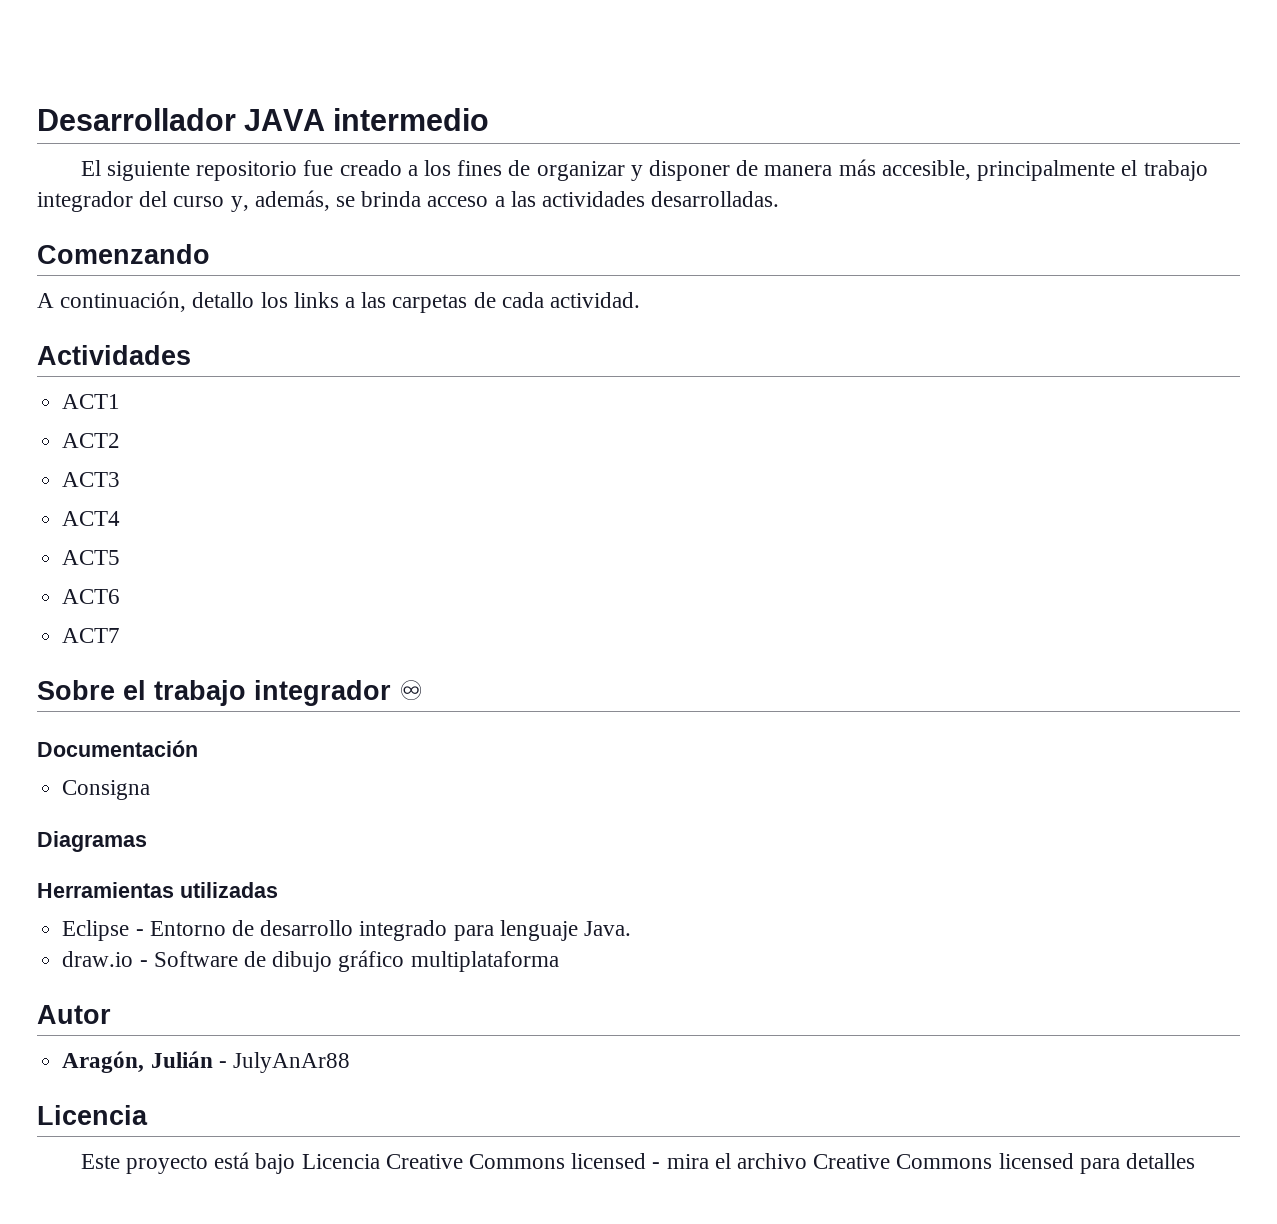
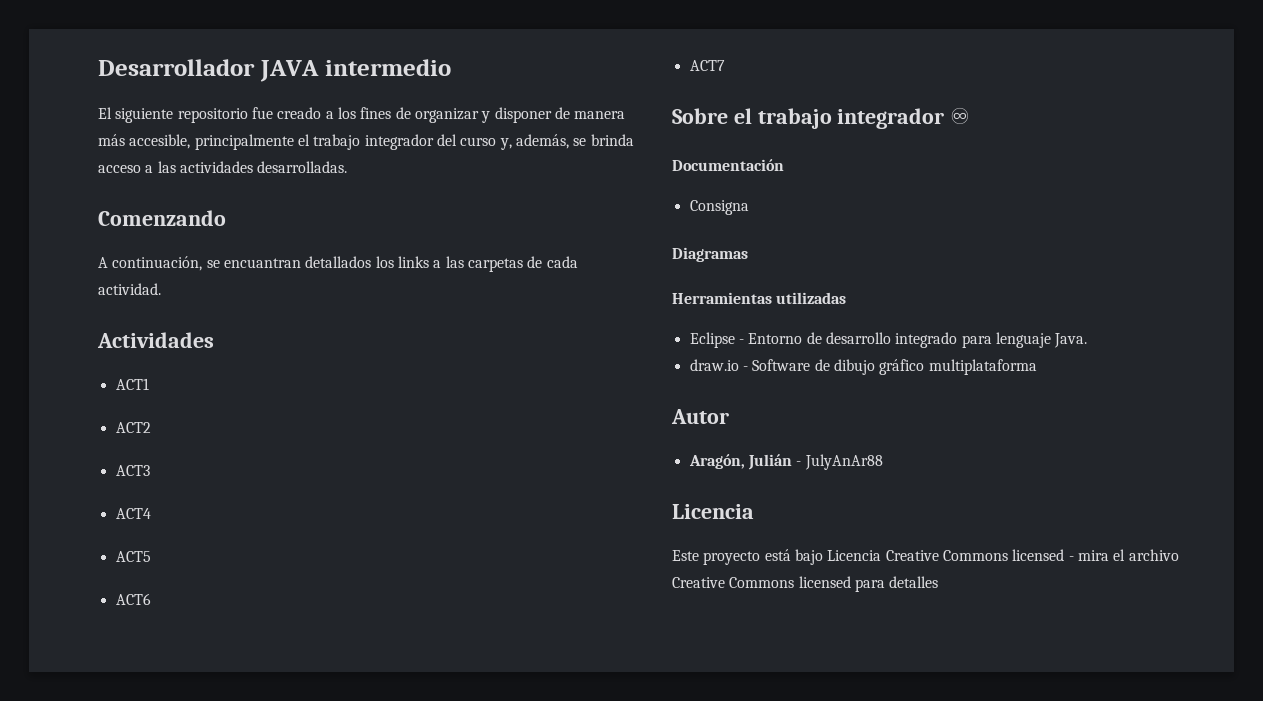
- A continuación, detallo los links a las carpetas de cada actividad.
+ A continuación, se encuantran detallados los links a las carpetas de cada actividad.

